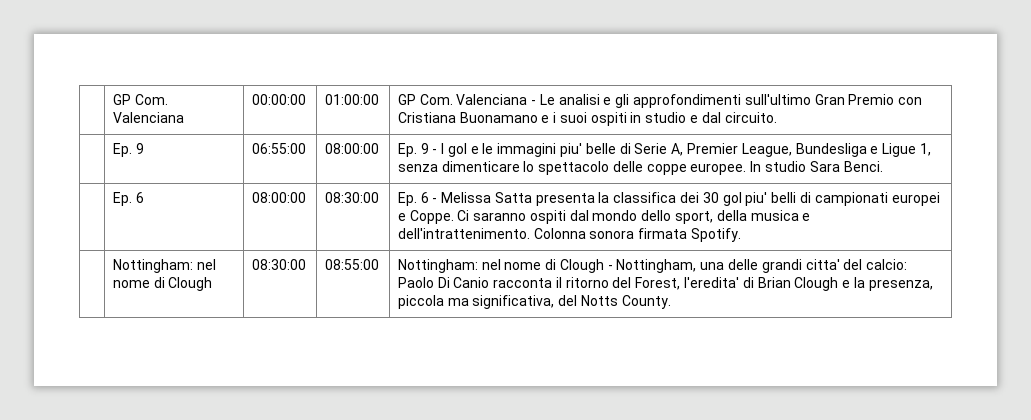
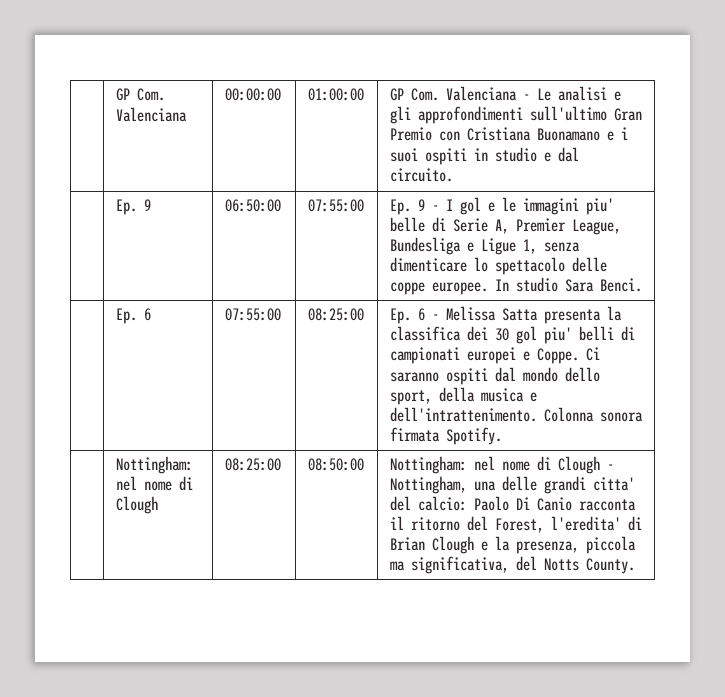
- | Ep. 9 | 06:55:00 | 08:00:00 | Ep. 9 - I gol e le immagini piu' belle di Serie A, Premier League, Bundesliga e Ligue 1, senza dimenticare lo spettacolo delle coppe europee. In studio Sara Benci.
+ | Ep. 9 | 06:50:00 | 07:55:00 | Ep. 9 - I gol e le immagini piu' belle di Serie A, Premier League, Bundesliga e Ligue 1, senza dimenticare lo spettacolo delle coppe europee. In studio Sara Benci.
- | Ep. 6 | 08:00:00 | 08:30:00 | Ep. 6 - Melissa Satta presenta la classifica dei 30 gol piu' belli di campionati europei e Coppe. Ci saranno ospiti dal mondo dello sport, della musica e dell'intrattenimento. Colonna sonora firmata Spotify.
+ | Ep. 6 | 07:55:00 | 08:25:00 | Ep. 6 - Melissa Satta presenta la classifica dei 30 gol piu' belli di campionati europei e Coppe. Ci saranno ospiti dal mondo dello sport, della musica e dell'intrattenimento. Colonna sonora firmata Spotify.
- 08:30:00 | 08:55:00
+ 08:25:00 | 08:50:00

